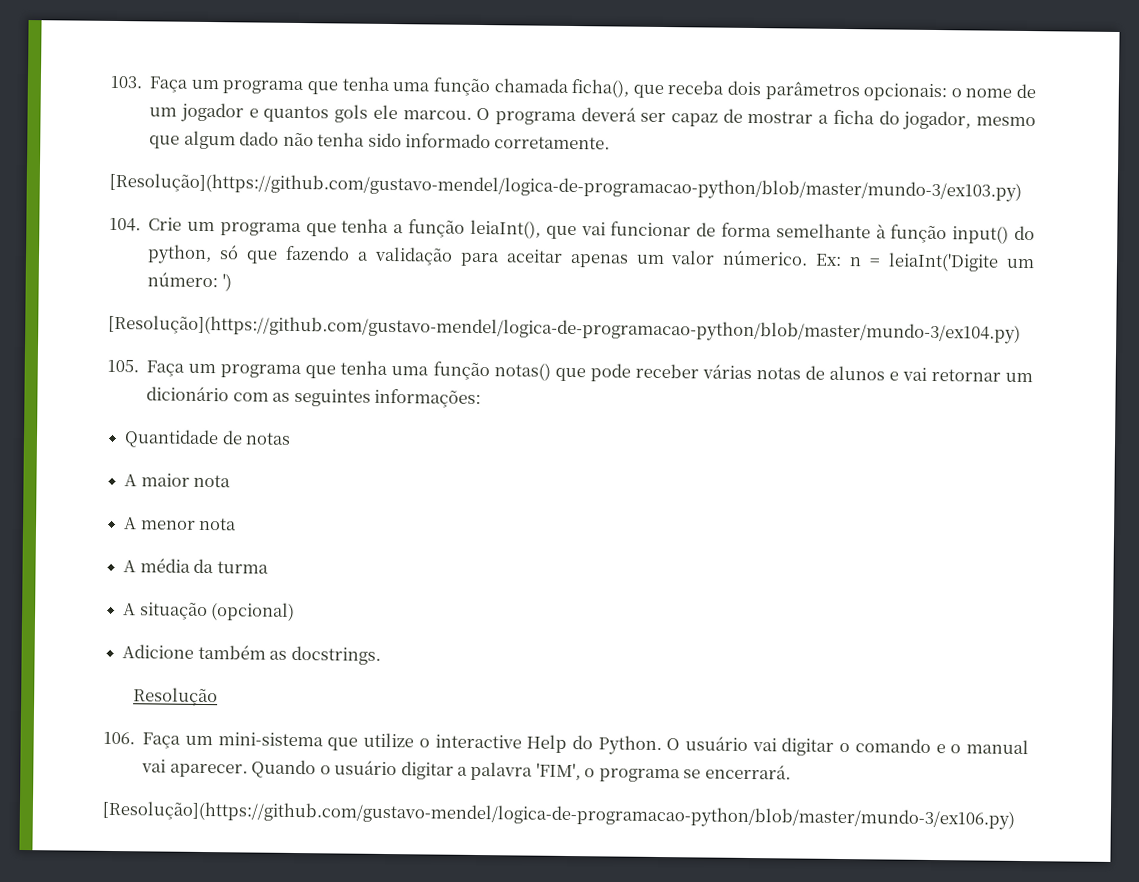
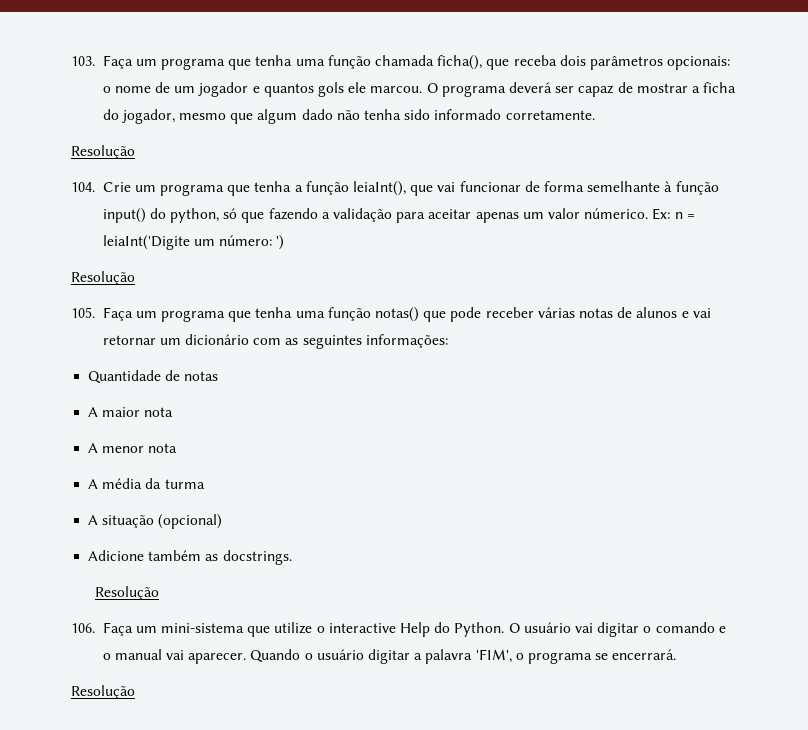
  O programa deverá ser capaz de mostrar a ficha do jogador, mesmo que algum dado não tenha sido informado corretamente.
- [Resolução](https://github.com/gustavo-mendel/logica-de-programacao-python/blob/master/mundo-3/ex103.py)
+ Resolução
  Ex: n = leiaInt('Digite um número: ')
- [Resolução](https://github.com/gustavo-mendel/logica-de-programacao-python/blob/master/mundo-3/ex104.py)
+ Resolução
  Quando o usuário digitar a palavra 'FIM', o programa se encerrará.
- [Resolução](https://github.com/gustavo-mendel/logica-de-programacao-python/blob/master/mundo-3/ex106.py)
+ Resolução

